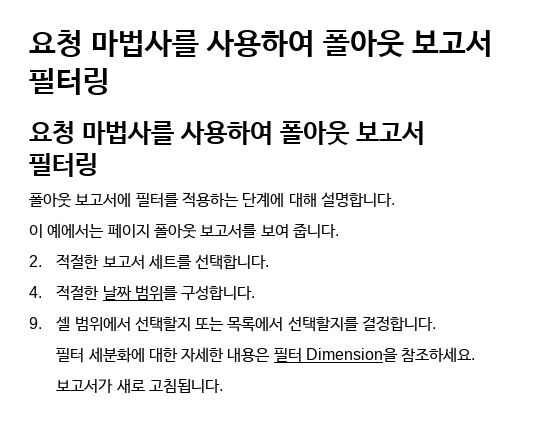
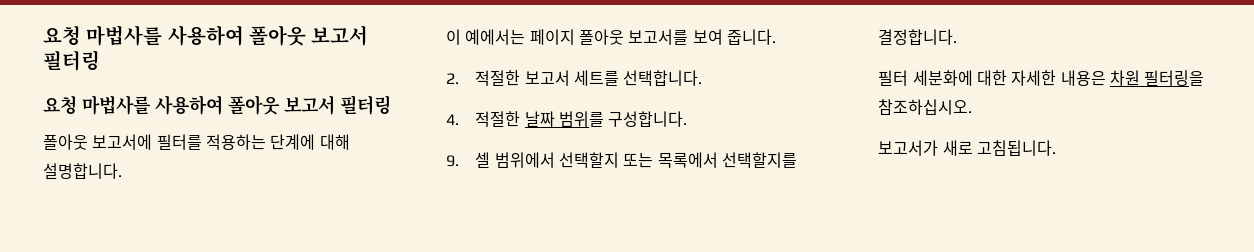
- 필터 세분화에 대한 자세한 내용은 필터 Dimension을 참조하세요.
+ 필터 세분화에 대한 자세한 내용은 차원 필터링을 참조하십시오.

